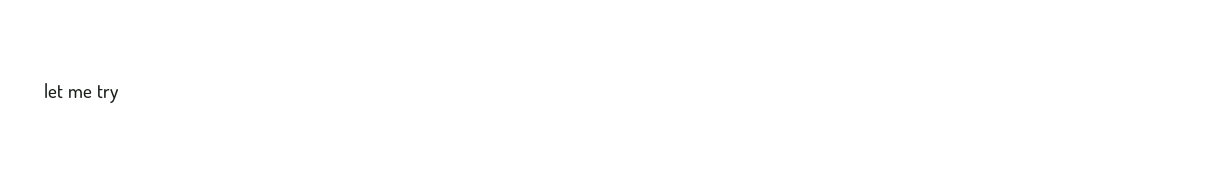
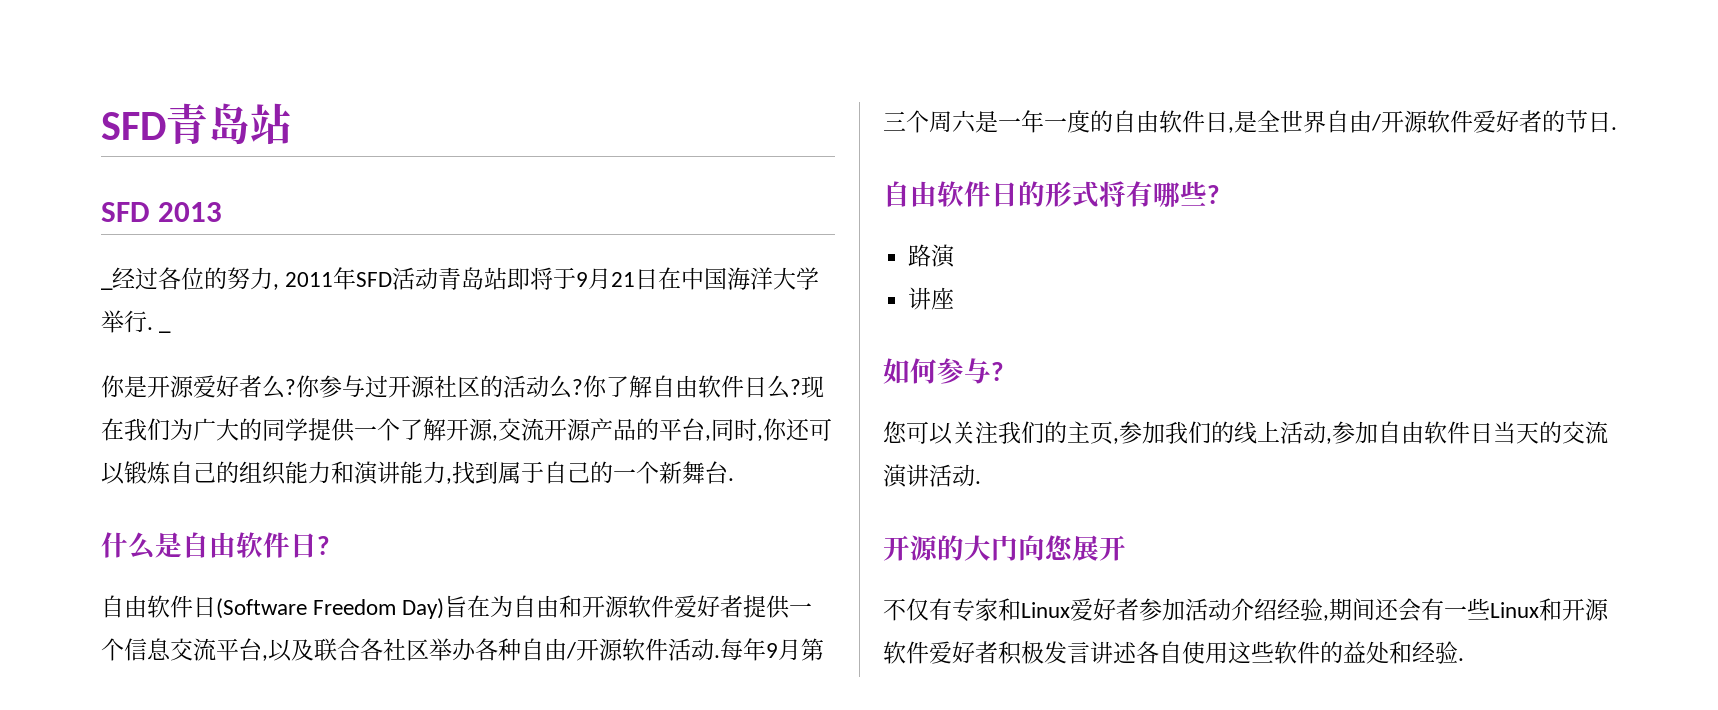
- let me try
+ SFD青岛站
+ SFD 2013
+ _经过各位的努力, 2011年SFD活动青岛站即将于9月21日在中国海洋大学举行. _
+ 你是开源爱好者么?你参与过开源社区的活动么?你了解自由软件日么?现在我们为广大的同学提供一个了解开源,交流开源产品的平台,同时,你还可以锻炼自己的组织能力和演讲能力,找到属于自己的一个新舞台.
+ 什么是自由软件日?
+ 自由软件日(Software Freedom Day)旨在为自由和开源软件爱好者提供一个信息交流平台,以及联合各社区举办各种自由/开源软件活动.每年9月第三个周六是一年一度的自由软件日,是全世界自由/开源软件爱好者的节日.
+ 自由软件日的形式将有哪些?
+ 路演
+ 讲座
+ 如何参与?
+ 您可以关注我们的主页,参加我们的线上活动,参加自由软件日当天的交流演讲活动.
+ 开源的大门向您展开
+ 不仅有专家和Linux爱好者参加活动介绍经验,期间还会有一些Linux和开源软件爱好者积极发言讲述各自使用这些软件的益处和经验.

